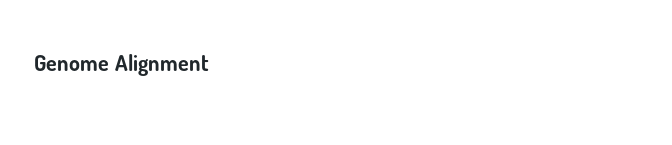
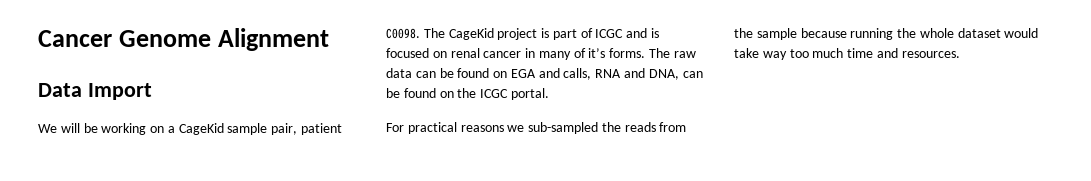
- Genome Alignment
+ Cancer Genome Alignment
+ Data Import
+ We will be working on a CageKid sample pair, patient C0098. The CageKid project is part of ICGC and is focused on renal cancer in many of it’s forms. The raw data can be found on EGA and calls, RNA and DNA, can be found on the ICGC portal.
+ For practical reasons we sub-sampled the reads from the sample because running the whole dataset would take way too much time and resources.

